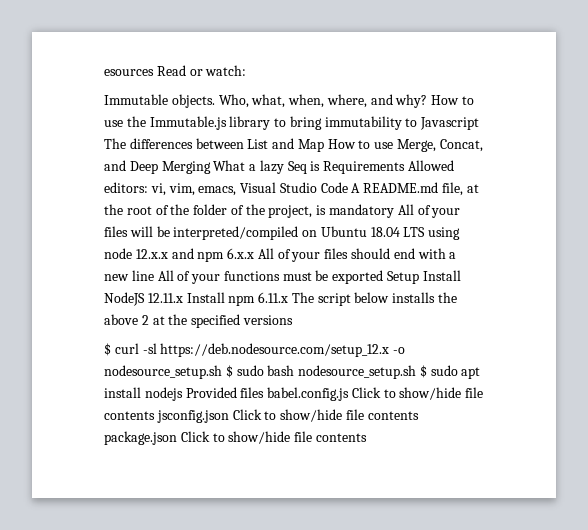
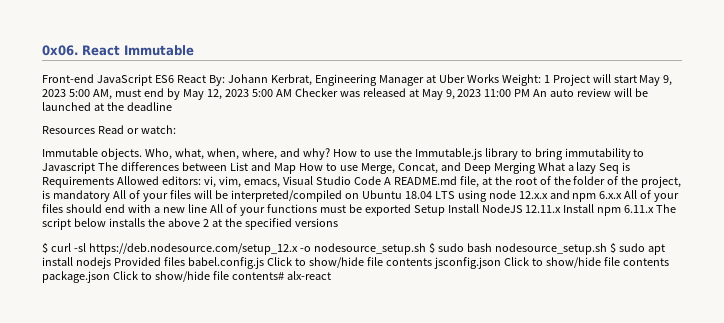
- esources Read or watch:
+ 0x06. React Immutable
+ Front-end JavaScript ES6 React By: Johann Kerbrat, Engineering Manager at Uber Works Weight: 1 Project will start May 9, 2023 5:00 AM, must end by May 12, 2023 5:00 AM Checker was released at May 9, 2023 11:00 PM An auto review will be launched at the deadline
+ Resources Read or watch:
- $ curl -sl https://deb.nodesource.com/setup_12.x -o nodesource_setup.sh $ sudo bash nodesource_setup.sh $ sudo apt install nodejs Provided files babel.config.js Click to show/hide file contents jsconfig.json Click to show/hide file contents package.json Click to show/hide file contents
+ $ curl -sl https://deb.nodesource.com/setup_12.x -o nodesource_setup.sh $ sudo bash nodesource_setup.sh $ sudo apt install nodejs Provided files babel.config.js Click to show/hide file contents jsconfig.json Click to show/hide file contents package.json Click to show/hide file contents# alx-react

